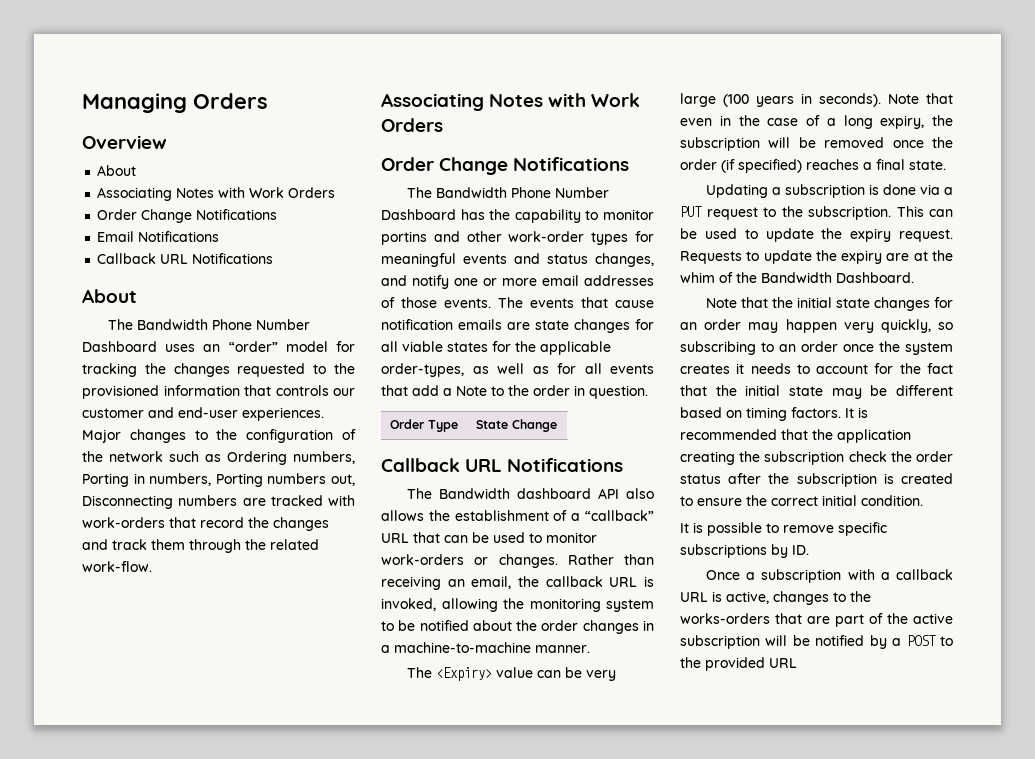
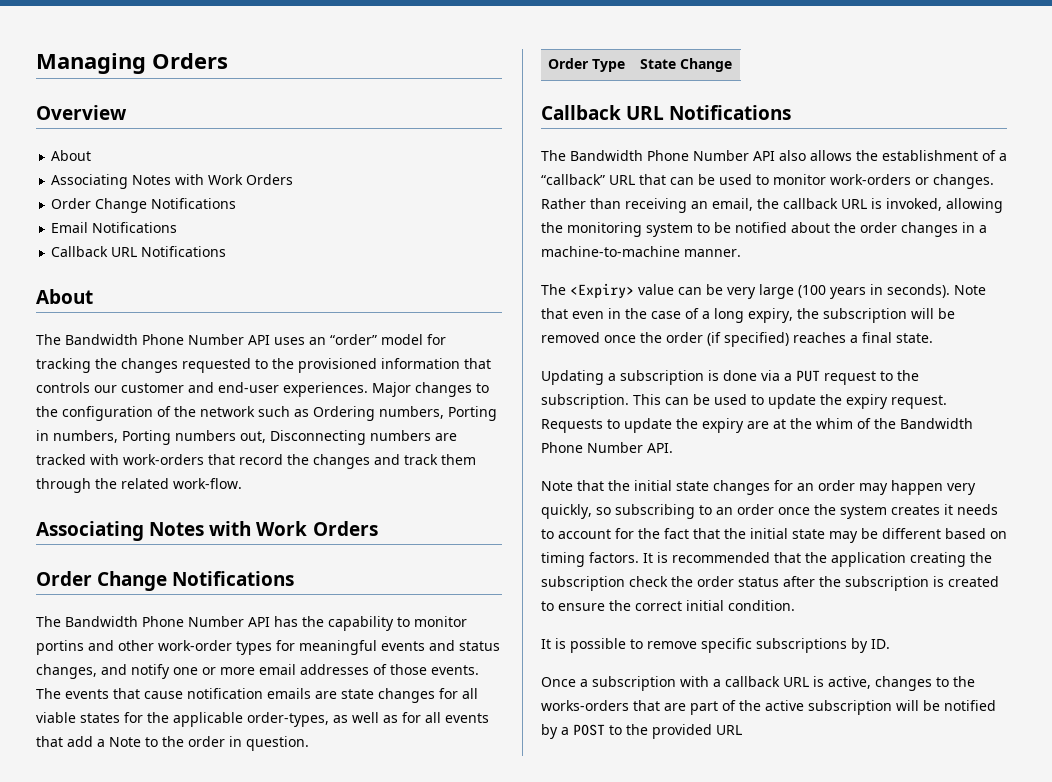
- The Bandwidth Phone Number Dashboard uses an “order” model for tracking the changes requested to the provisioned information that controls our customer and end-user experiences.
+ The Bandwidth Phone Number API uses an “order” model for tracking the changes requested to the provisioned information that controls our customer and end-user experiences.
- The Bandwidth Phone Number Dashboard has the capability to monitor portins and other work-order types for meaningful events and status changes, and notify one or more email addresses of those events.
+ The Bandwidth Phone Number API has the capability to monitor portins and other work-order types for meaningful events and status changes, and notify one or more email addresses of those events.
- The Bandwidth dashboard API also allows the establishment of a “callback” URL that can be used to monitor work-orders or changes.
+ The Bandwidth Phone Number API also allows the establishment of a “callback” URL that can be used to monitor work-orders or changes.
- Requests to update the expiry are at the whim of the Bandwidth Dashboard.
+ Requests to update the expiry are at the whim of the Bandwidth Phone Number API.

